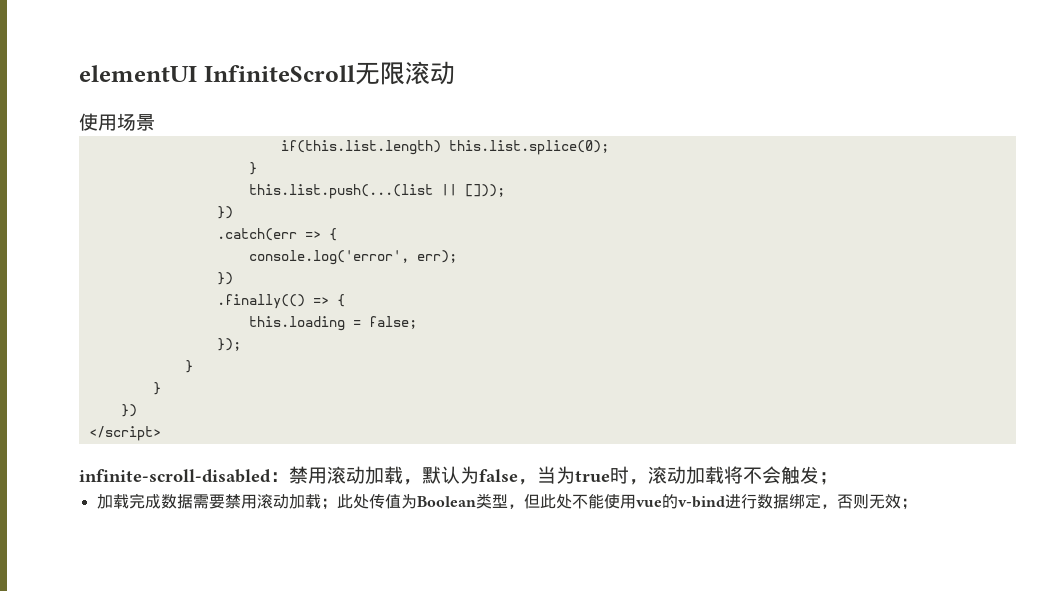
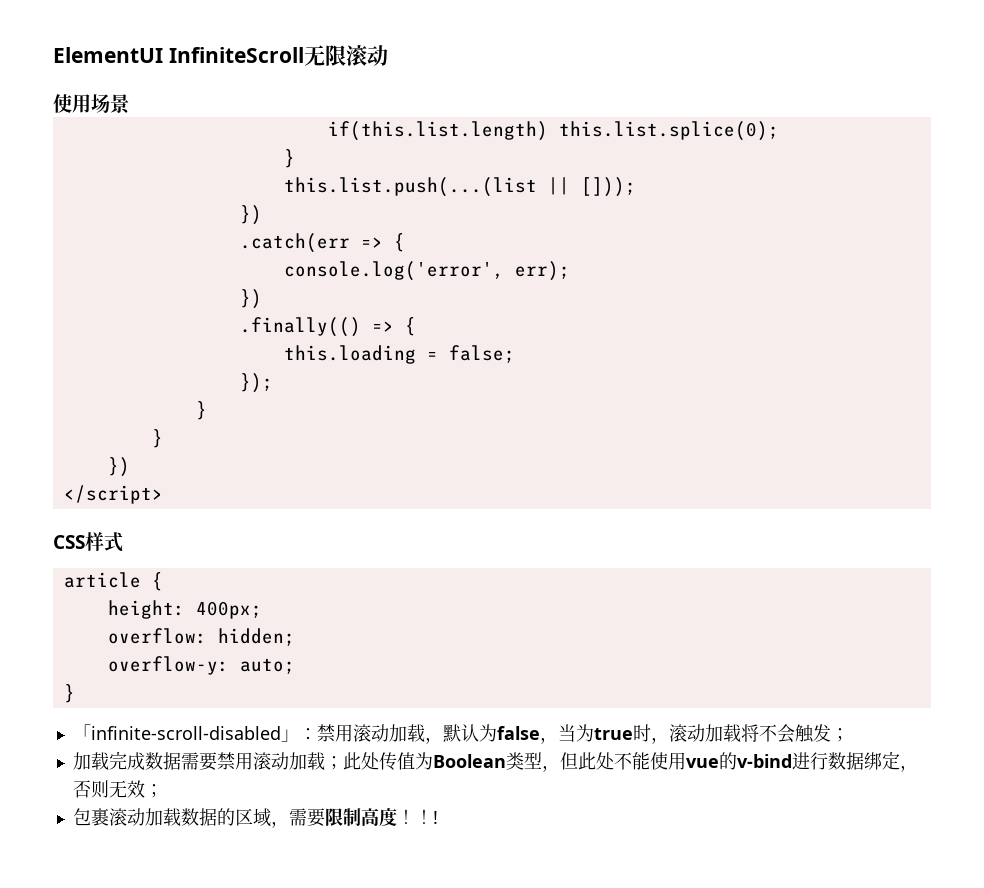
- elementUI InfiniteScroll无限滚动
+ ElementUI InfiniteScroll无限滚动
- infinite-scroll-disabled：禁用滚动加载，默认为false，当为true时，滚动加载将不会触发；
+ CSS样式
+ article {
+ height: 400px;
+ overflow: hidden;
+ overflow-y: auto;
+ }
+ 「infinite-scroll-disabled」：禁用滚动加载，默认为false，当为true时，滚动加载将不会触发；
+ 包裹滚动加载数据的区域，需要限制高度！！!

